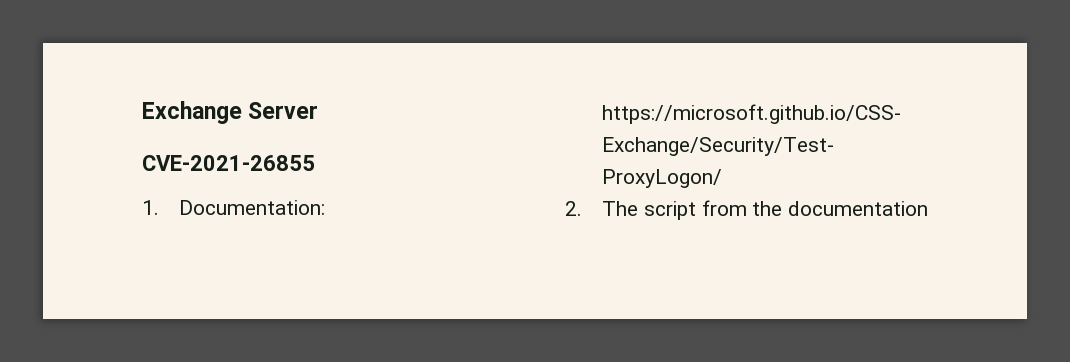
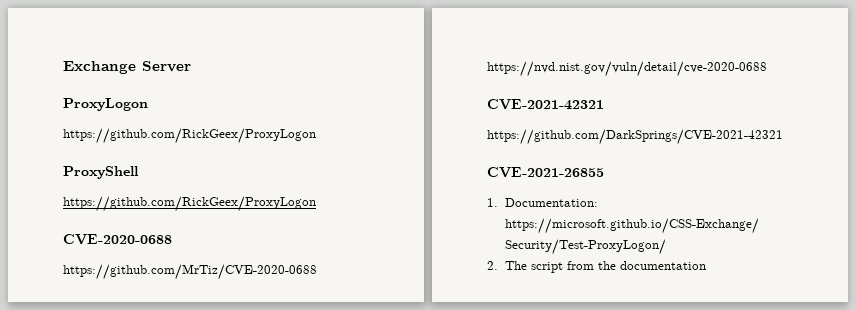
+ ProxyLogon
+ https://github.com/RickGeex/ProxyLogon
+ ProxyShell
+ https://github.com/RickGeex/ProxyLogon
+ CVE-2020-0688
+ https://github.com/MrTiz/CVE-2020-0688 https://nvd.nist.gov/vuln/detail/cve-2020-0688
+ CVE-2021-42321
+ https://github.com/DarkSprings/CVE-2021-42321

